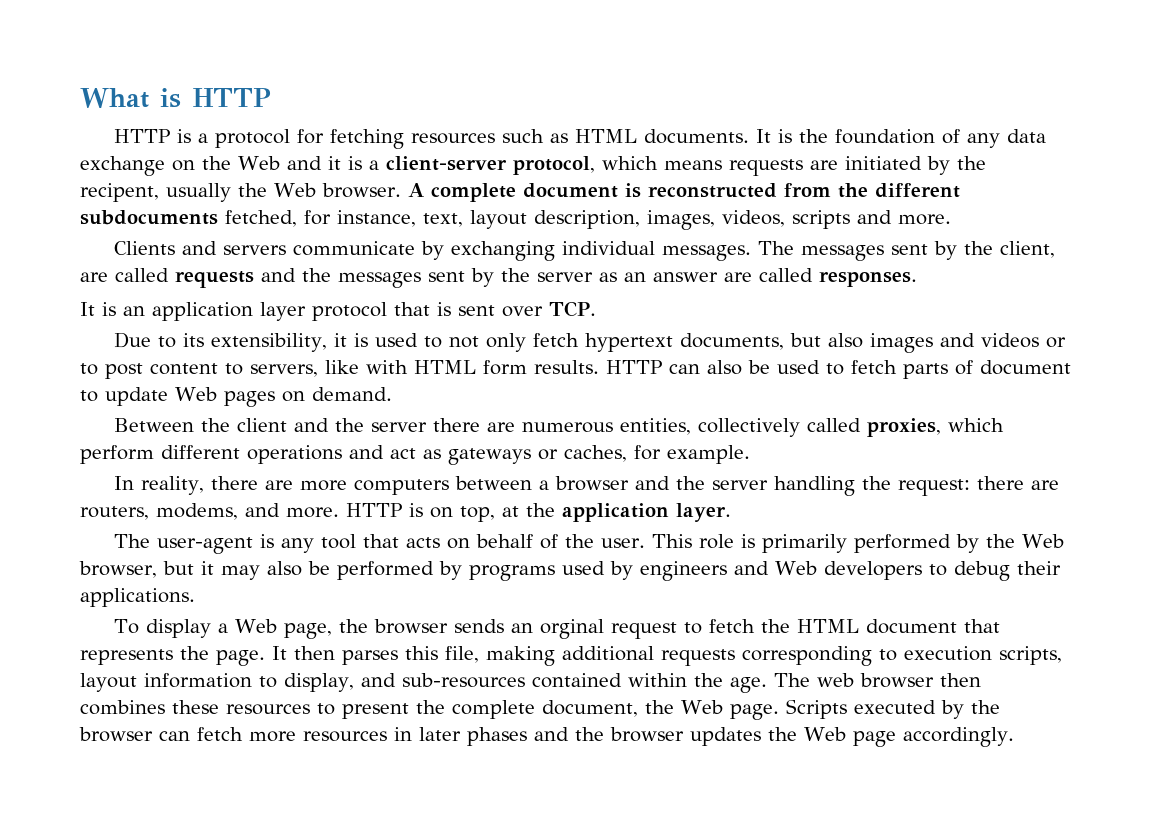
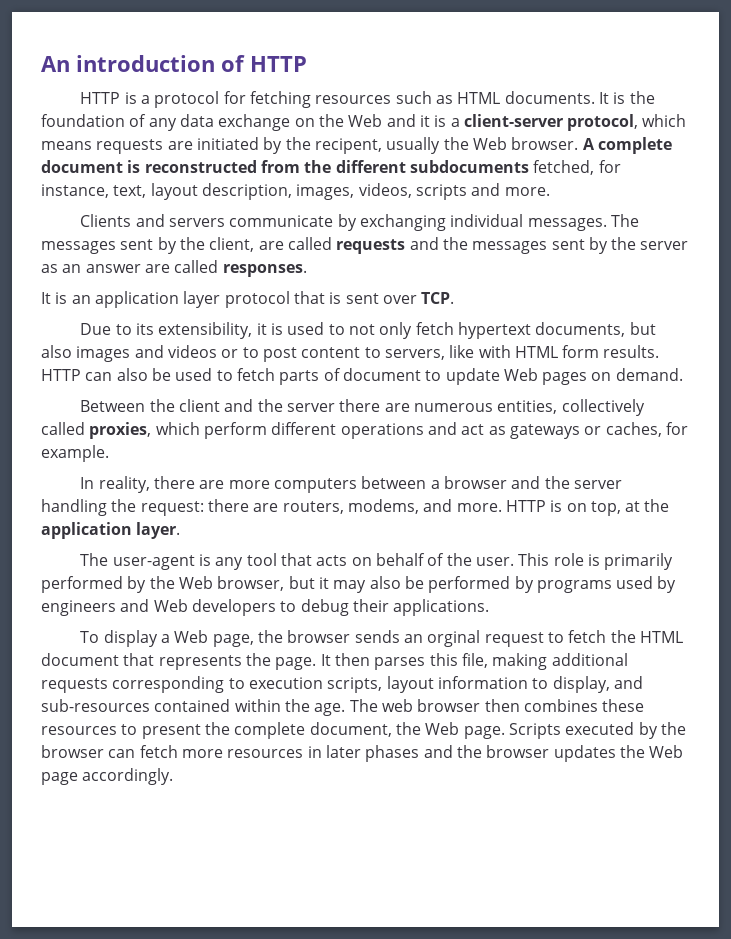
- What is HTTP
+ An introduction of HTTP

